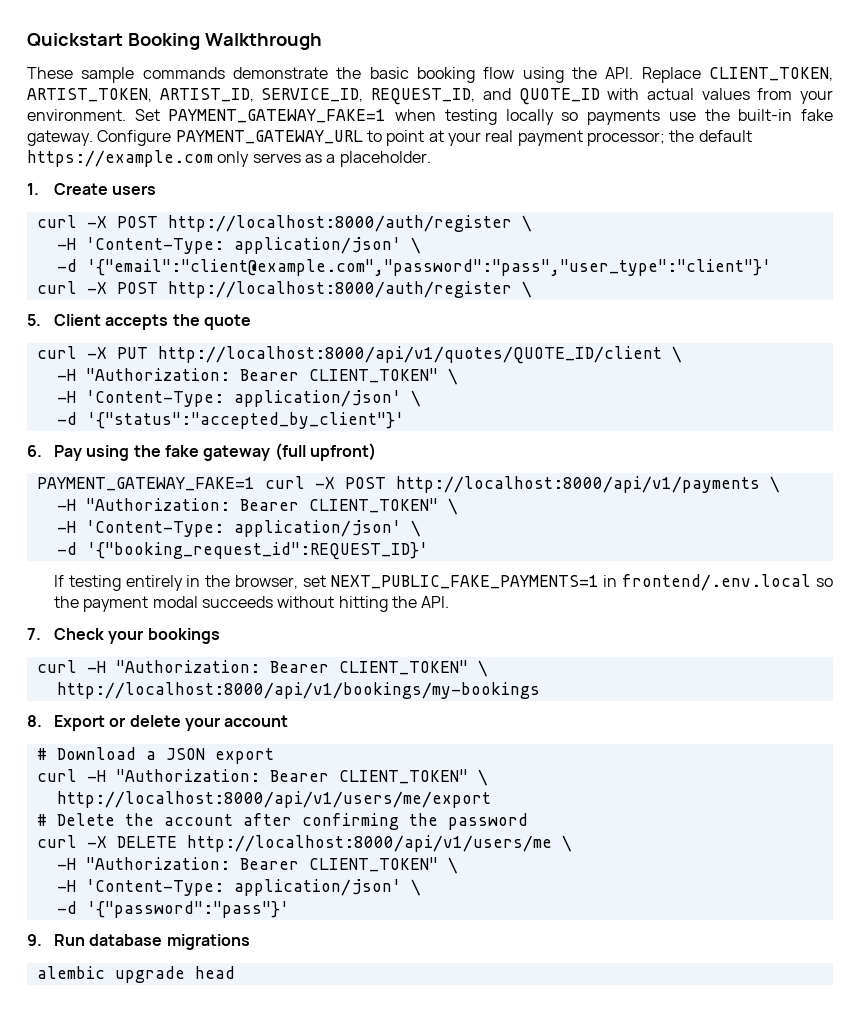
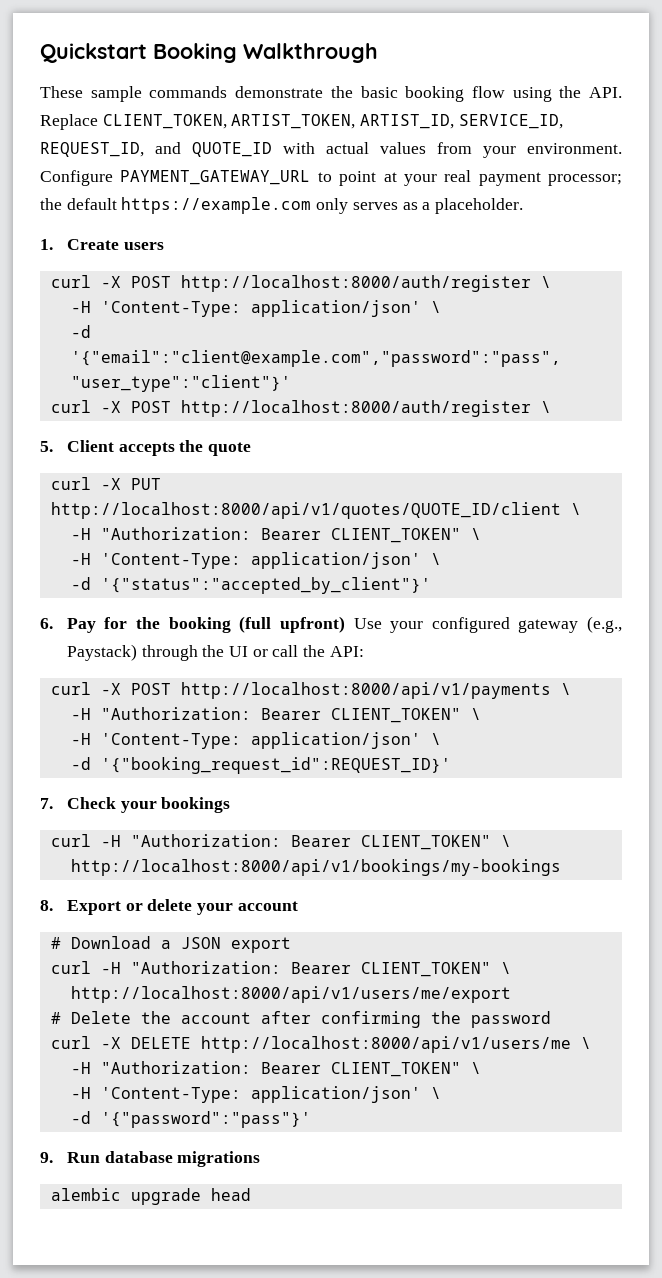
- Set PAYMENT_GATEWAY_FAKE=1 when testing locally so payments use the built-in fake gateway.
- 6. Pay using the fake gateway (full upfront)
- PAYMENT_GATEWAY_FAKE=1 curl -X POST http://localhost:8000/api/v1/payments \
+ 6. Pay for the booking (full upfront) Use your configured gateway (e.g., Paystack) through the UI or call the API:
+ curl -X POST http://localhost:8000/api/v1/payments \
- If testing entirely in the browser, set NEXT_PUBLIC_FAKE_PAYMENTS=1 in frontend/.env.local so the payment modal succeeds without hitting the API.

